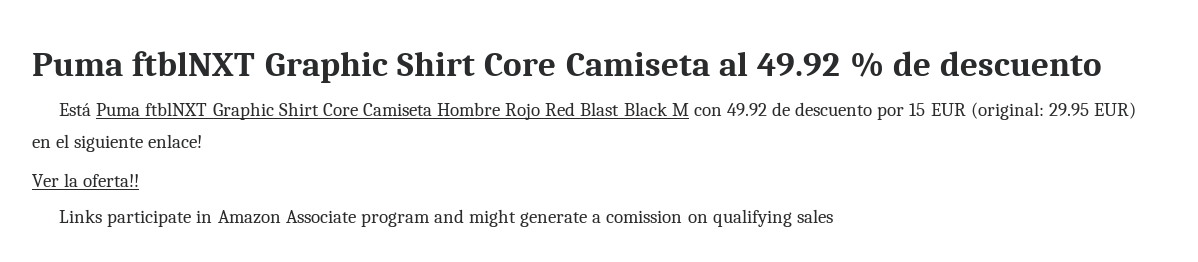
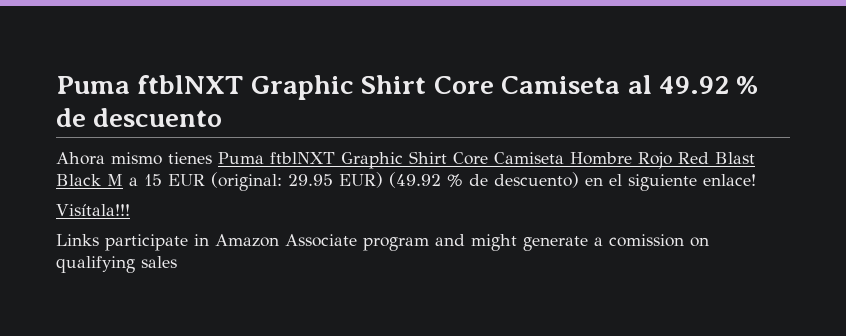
- Está Puma ftblNXT Graphic Shirt Core Camiseta Hombre Rojo Red Blast Black M con 49.92 de descuento por 15 EUR (original: 29.95 EUR) en el siguiente enlace!
+ Ahora mismo tienes Puma ftblNXT Graphic Shirt Core Camiseta Hombre Rojo Red Blast Black M a 15 EUR (original: 29.95 EUR) (49.92 % de descuento) en el siguiente enlace!
- Ver la oferta!!
+ Visítala!!!

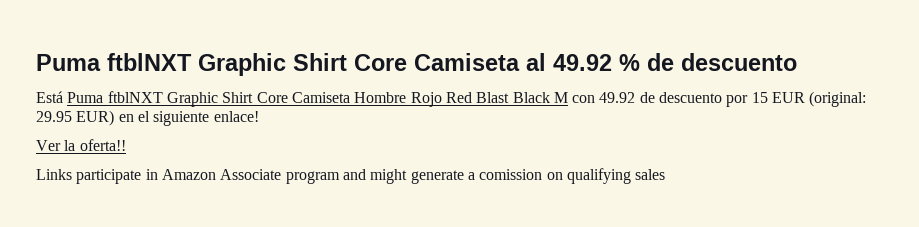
- Ahora mismo tienes Puma ftblNXT Graphic Shirt Core Camiseta Hombre Rojo Red Blast Black M a 15 EUR (original: 29.95 EUR) (49.92 % de descuento) en el siguiente enlace!
+ Está Puma ftblNXT Graphic Shirt Core Camiseta Hombre Rojo Red Blast Black M con 49.92 de descuento por 15 EUR (original: 29.95 EUR) en el siguiente enlace!
- Visítala!!!
+ Ver la oferta!!

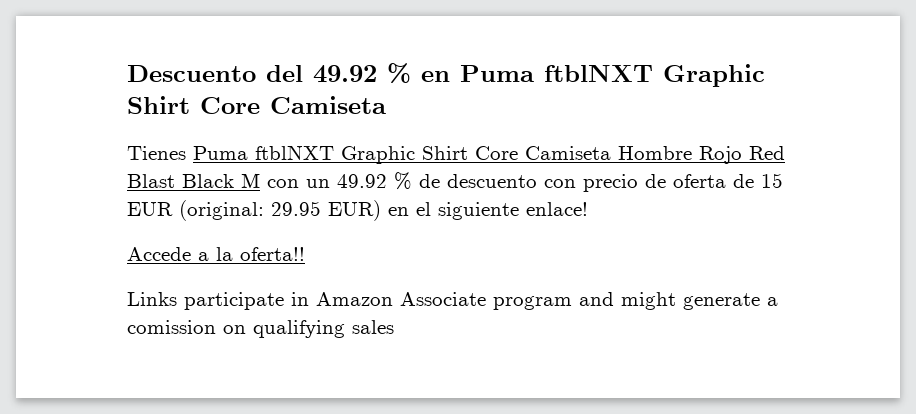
- Puma ftblNXT Graphic Shirt Core Camiseta al 49.92 % de descuento
- Está Puma ftblNXT Graphic Shirt Core Camiseta Hombre Rojo Red Blast Black M con 49.92 de descuento por 15 EUR (original: 29.95 EUR) en el siguiente enlace!
+ Descuento del 49.92 % en Puma ftblNXT Graphic Shirt Core Camiseta
+ Tienes Puma ftblNXT Graphic Shirt Core Camiseta Hombre Rojo Red Blast Black M con un 49.92 % de descuento con precio de oferta de 15 EUR (original: 29.95 EUR) en el siguiente enlace!
- Ver la oferta!!
+ Accede a la oferta!!

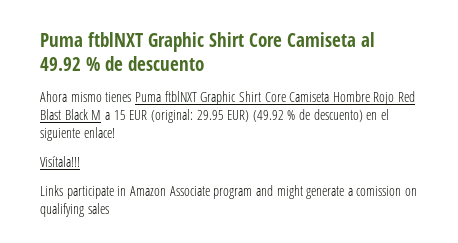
- Descuento del 49.92 % en Puma ftblNXT Graphic Shirt Core Camiseta
- Tienes Puma ftblNXT Graphic Shirt Core Camiseta Hombre Rojo Red Blast Black M con un 49.92 % de descuento con precio de oferta de 15 EUR (original: 29.95 EUR) en el siguiente enlace!
+ Puma ftblNXT Graphic Shirt Core Camiseta al 49.92 % de descuento
+ Ahora mismo tienes Puma ftblNXT Graphic Shirt Core Camiseta Hombre Rojo Red Blast Black M a 15 EUR (original: 29.95 EUR) (49.92 % de descuento) en el siguiente enlace!
- Accede a la oferta!!
+ Visítala!!!

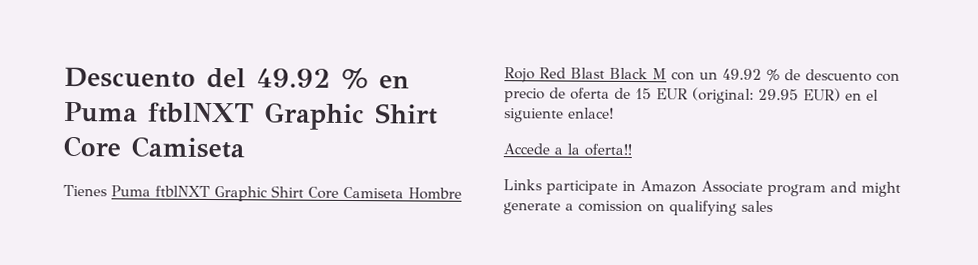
- Puma ftblNXT Graphic Shirt Core Camiseta al 49.92 % de descuento
- Ahora mismo tienes Puma ftblNXT Graphic Shirt Core Camiseta Hombre Rojo Red Blast Black M a 15 EUR (original: 29.95 EUR) (49.92 % de descuento) en el siguiente enlace!
+ Descuento del 49.92 % en Puma ftblNXT Graphic Shirt Core Camiseta
+ Tienes Puma ftblNXT Graphic Shirt Core Camiseta Hombre Rojo Red Blast Black M con un 49.92 % de descuento con precio de oferta de 15 EUR (original: 29.95 EUR) en el siguiente enlace!
- Visítala!!!
+ Accede a la oferta!!

